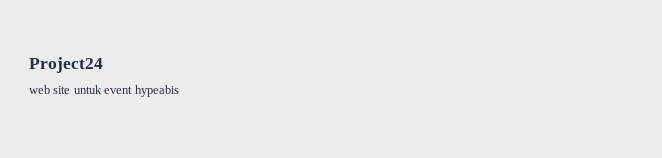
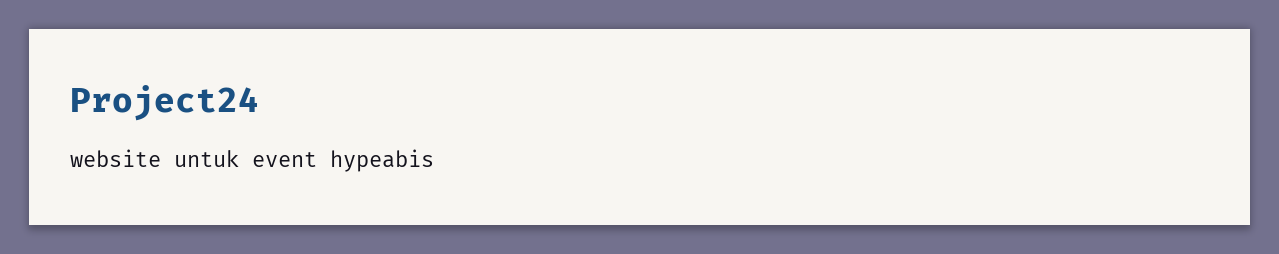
- web site untuk event hypeabis
+ website untuk event hypeabis

